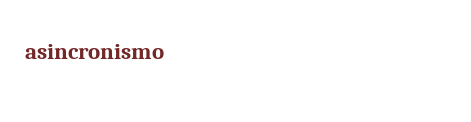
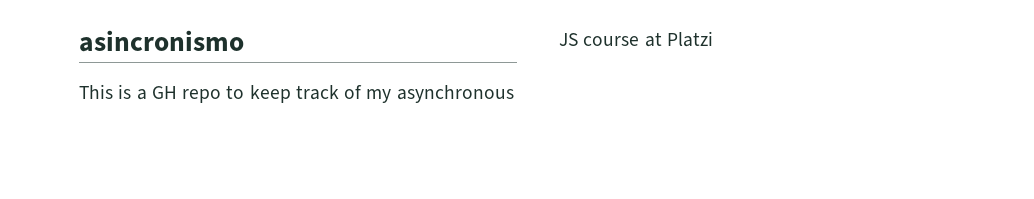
+ This is a GH repo to keep track of my asynchronous JS course at Platzi

